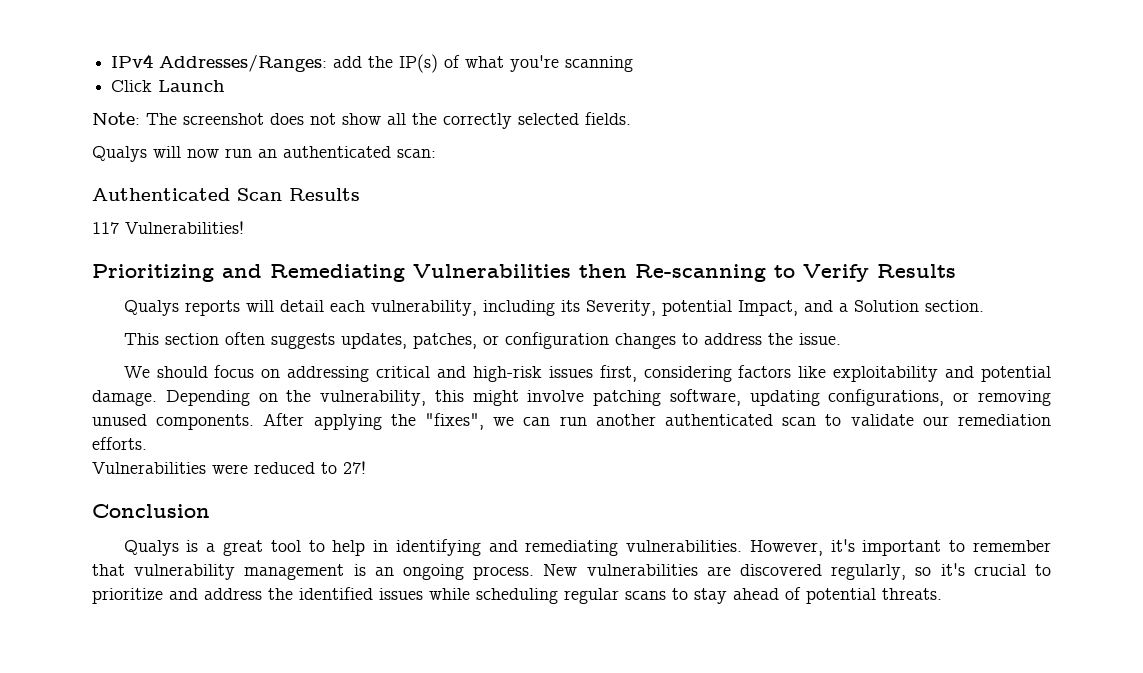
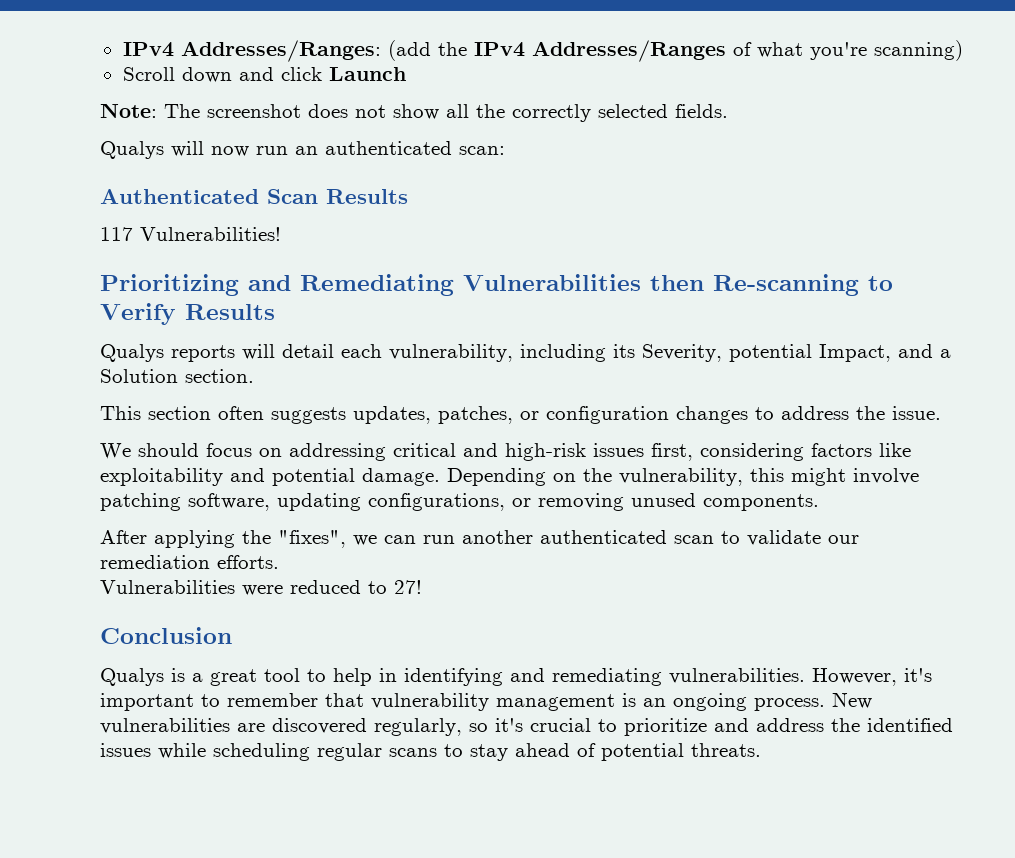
- IPv4 Addresses/Ranges: add the IP(s) of what you're scanning
- Click Launch
+ IPv4 Addresses/Ranges: (add the IPv4 Addresses/Ranges of what you're scanning)
+ Scroll down and click Launch
- Depending on the vulnerability, this might involve patching software, updating configurations, or removing unused components. After applying the "fixes", we can run another authenticated scan to validate our remediation efforts.
+ Depending on the vulnerability, this might involve patching software, updating configurations, or removing unused components.
+ After applying the "fixes", we can run another authenticated scan to validate our remediation efforts.

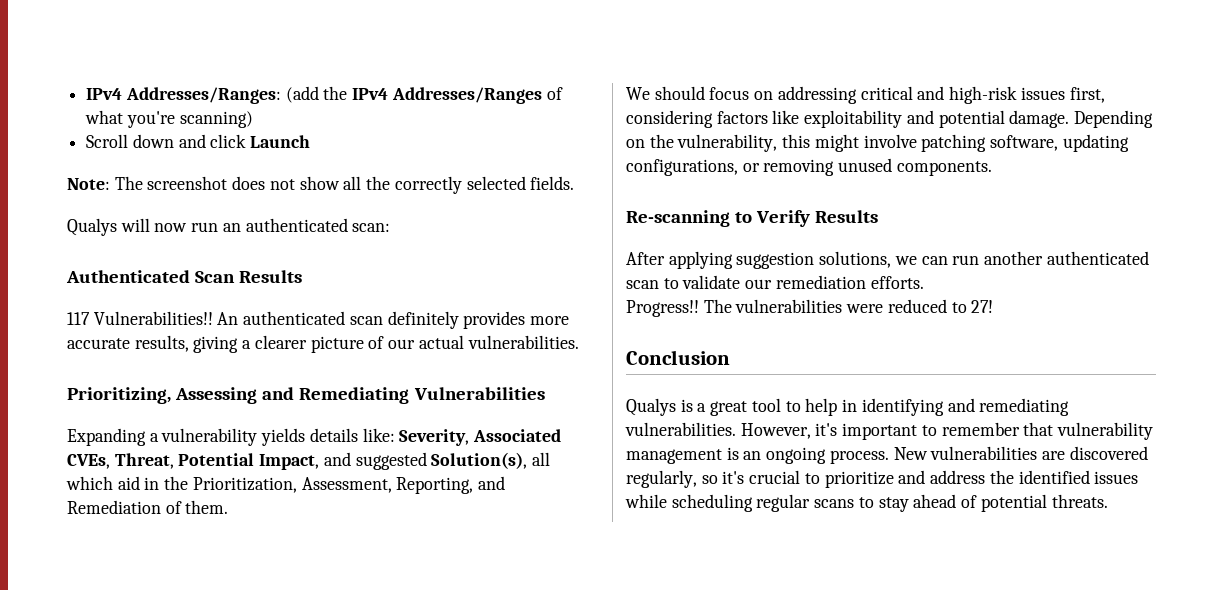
- 117 Vulnerabilities!
- Prioritizing and Remediating Vulnerabilities then Re-scanning to Verify Results
- Qualys reports will detail each vulnerability, including its Severity, potential Impact, and a Solution section.
- This section often suggests updates, patches, or configuration changes to address the issue.
+ 117 Vulnerabilities!! An authenticated scan definitely provides more accurate results, giving a clearer picture of our actual vulnerabilities.
+ Prioritizing, Assessing and Remediating Vulnerabilities
+ Expanding a vulnerability yields details like: Severity, Associated CVEs, Threat, Potential Impact, and suggested Solution(s), all which aid in the Prioritization, Assessment, Reporting, and Remediation of them.
+ Re-scanning to Verify Results
- After applying the "fixes", we can run another authenticated scan to validate our remediation efforts.
+ After applying suggestion solutions, we can run another authenticated scan to validate our remediation efforts.
- Vulnerabilities were reduced to 27!
+ Progress!! The vulnerabilities were reduced to 27!

